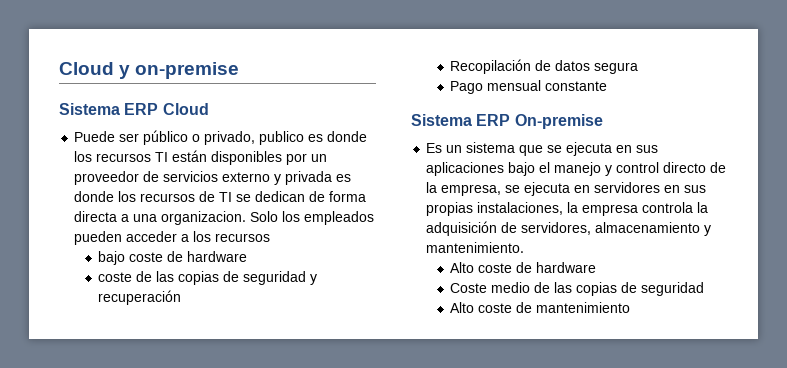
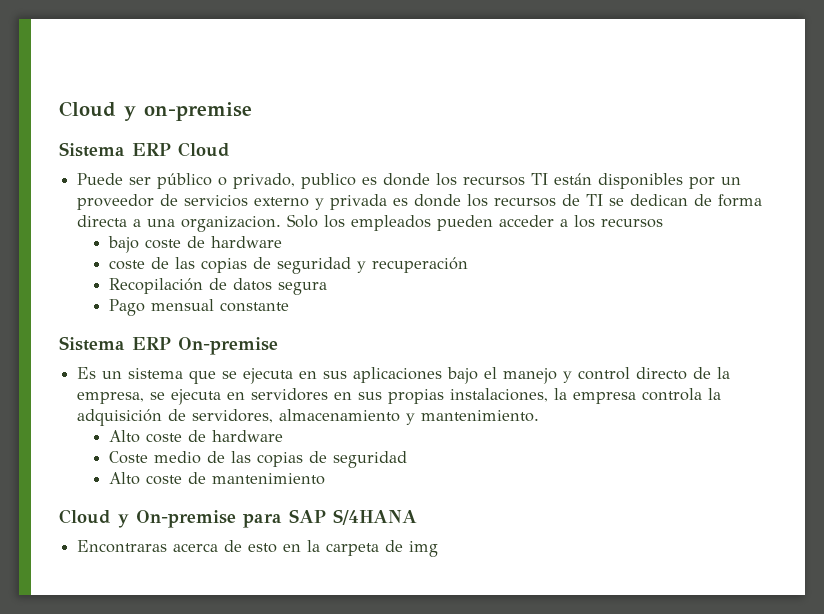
+ Cloud y On-premise para SAP S/4HANA
+ Encontraras acerca de esto en la carpeta de img

